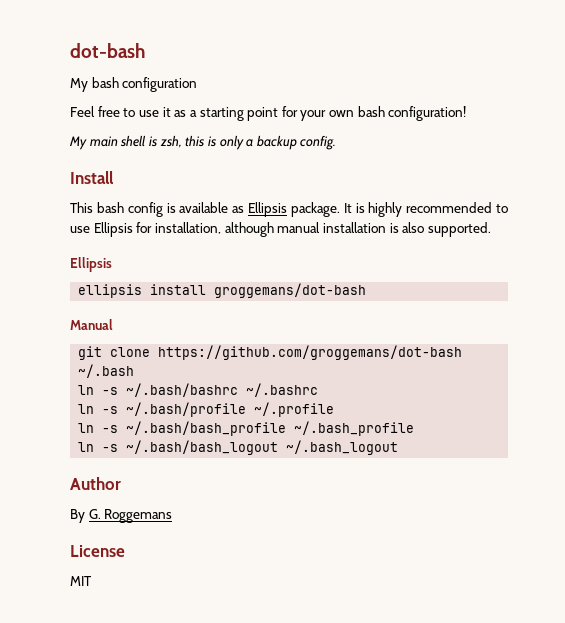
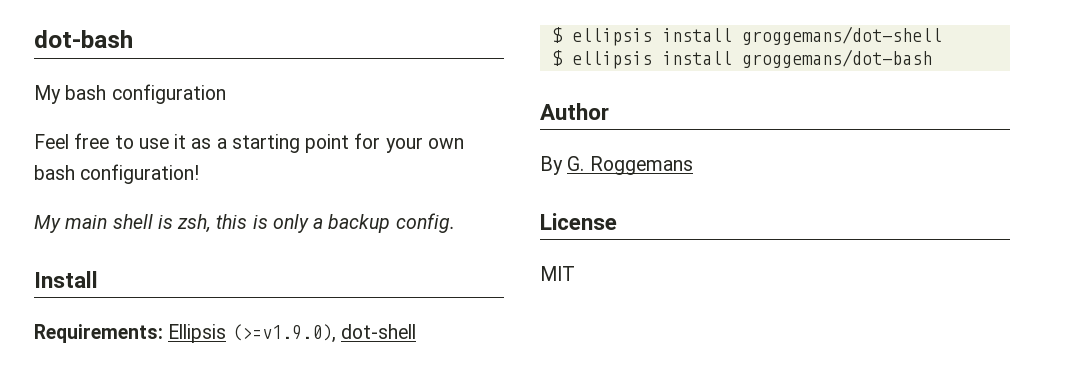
- This bash config is available as Ellipsis package. It is highly recommended to use Ellipsis for installation, although manual installation is also supported.
- Ellipsis
- ellipsis install groggemans/dot-bash
- Manual
- git clone https://github.com/groggemans/dot-bash ~/.bash
- ln -s ~/.bash/bashrc ~/.bashrc
- ln -s ~/.bash/profile ~/.profile
- ln -s ~/.bash/bash_profile ~/.bash_profile
- ln -s ~/.bash/bash_logout ~/.bash_logout
+ Requirements: Ellipsis (>=v1.9.0), dot-shell
+ $ ellipsis install groggemans/dot-shell
+ $ ellipsis install groggemans/dot-bash

